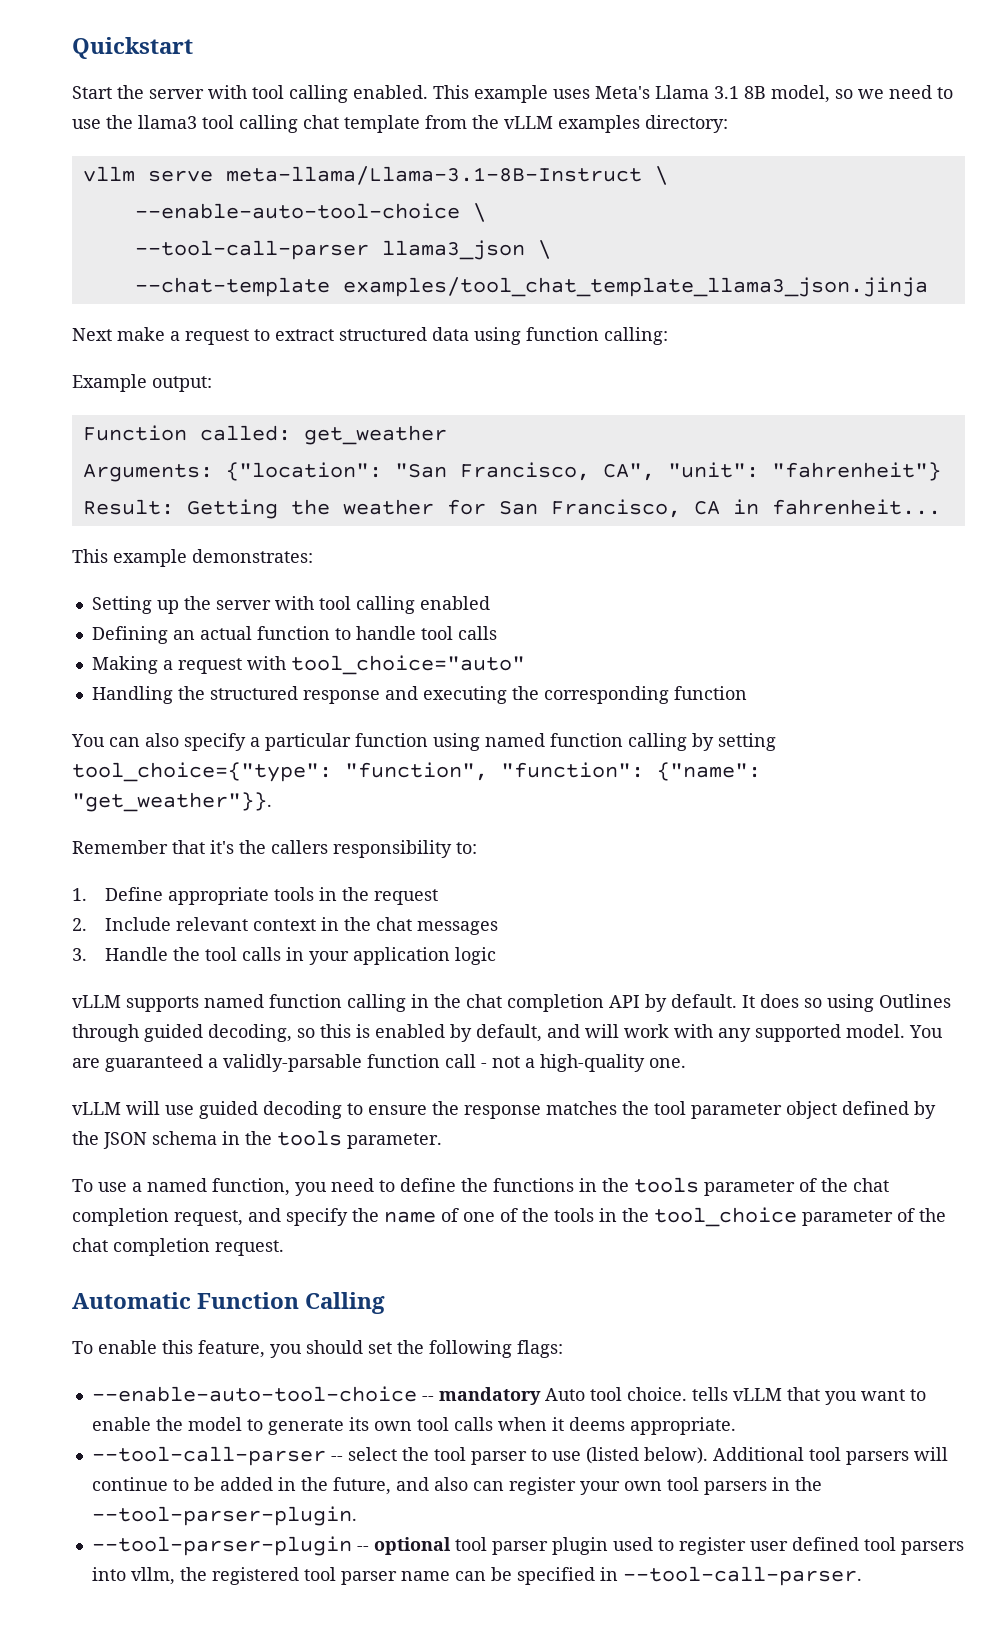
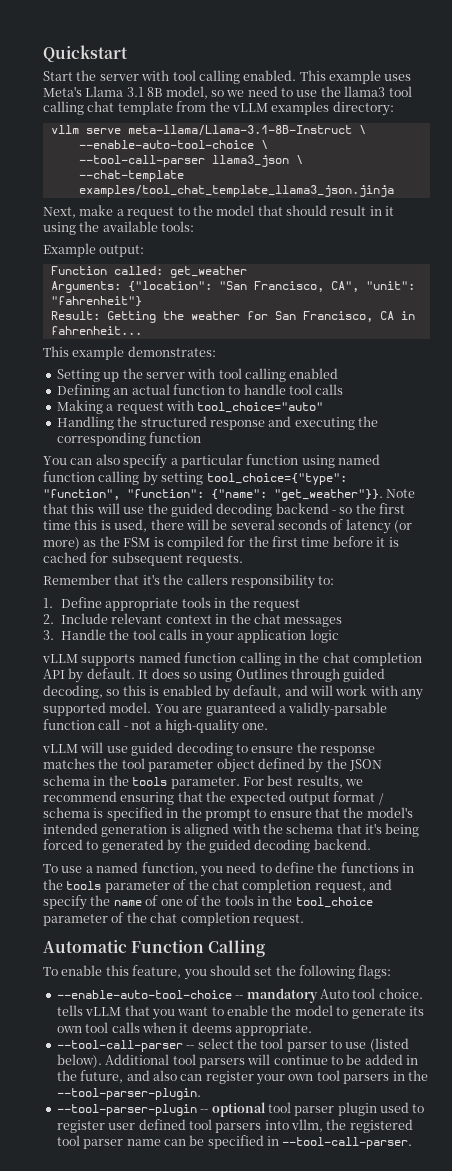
- Next make a request to extract structured data using function calling:
+ Next, make a request to the model that should result in it using the available tools:
+ Note that this will use the guided decoding backend - so the first time this is used, there will be several seconds of latency (or more) as the FSM is compiled for the first time before it is cached for subsequent requests.
+ For best results, we recommend ensuring that the expected output format / schema is specified in the prompt to ensure that the model's intended generation is aligned with the schema that it's being forced to generated by the guided decoding backend.

